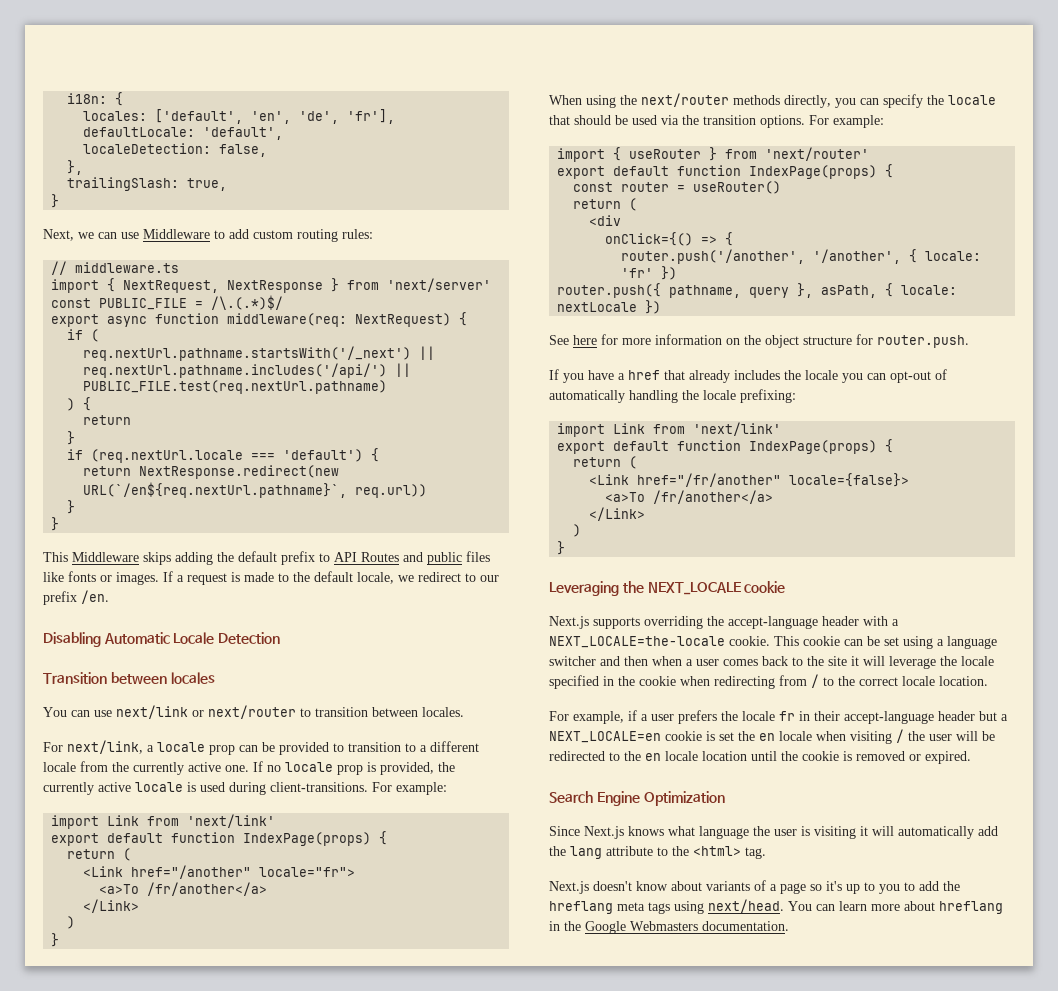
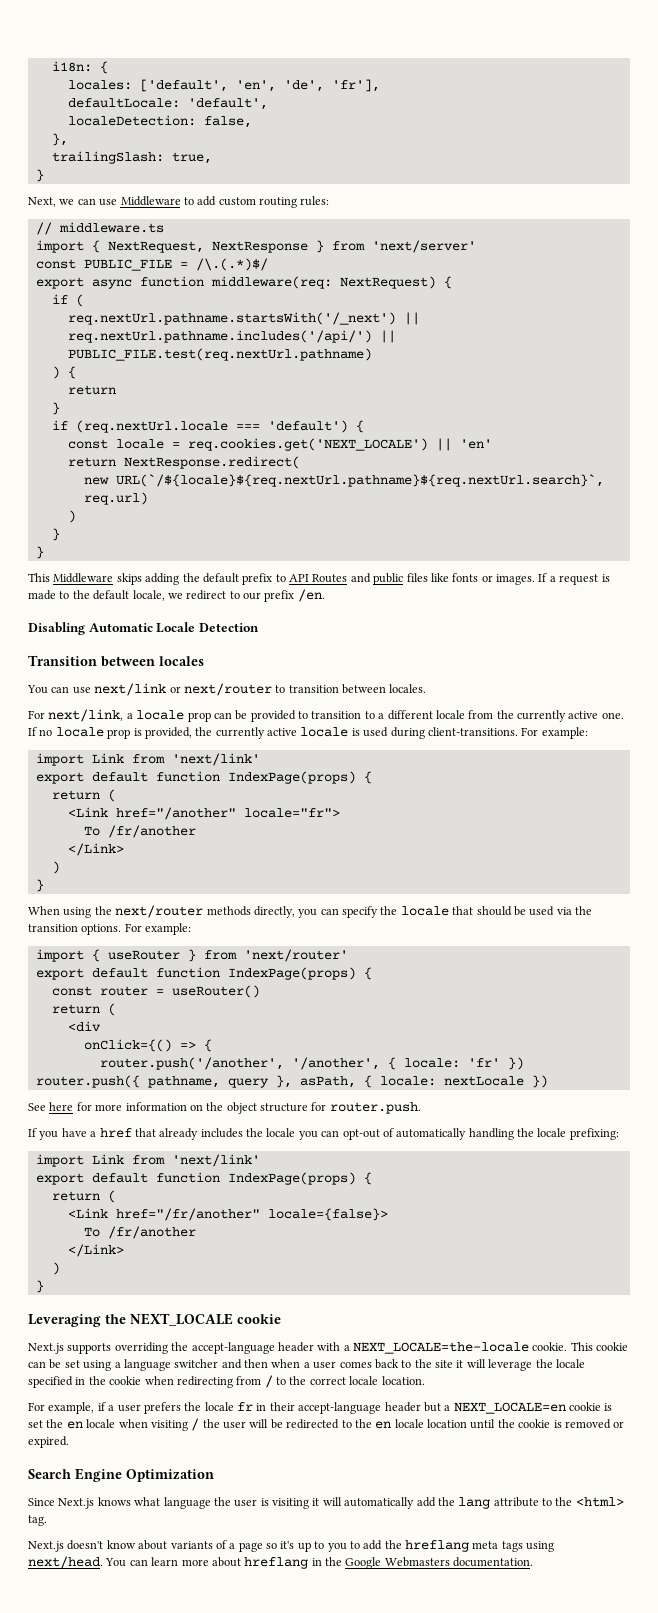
- return NextResponse.redirect(new URL(`/en${req.nextUrl.pathname}`, req.url))
+ const locale = req.cookies.get('NEXT_LOCALE') || 'en'
+ return NextResponse.redirect(
+ new URL(`/${locale}${req.nextUrl.pathname}${req.nextUrl.search}`, req.url)
+ )
  <Link href="/another" locale="fr">
- <a>To /fr/another</a>
+ To /fr/another
  <Link href="/fr/another" locale={false}>
- <a>To /fr/another</a>
+ To /fr/another

